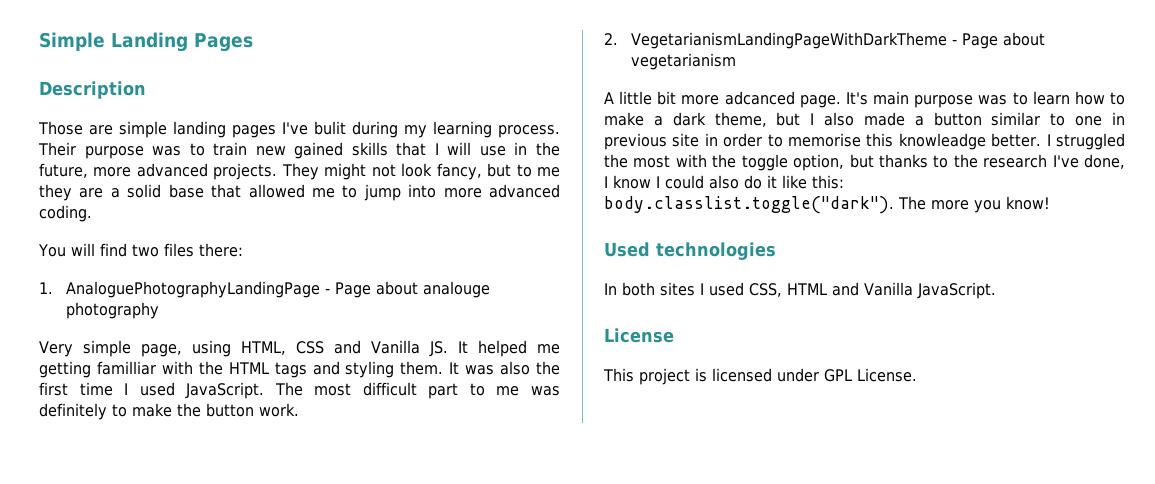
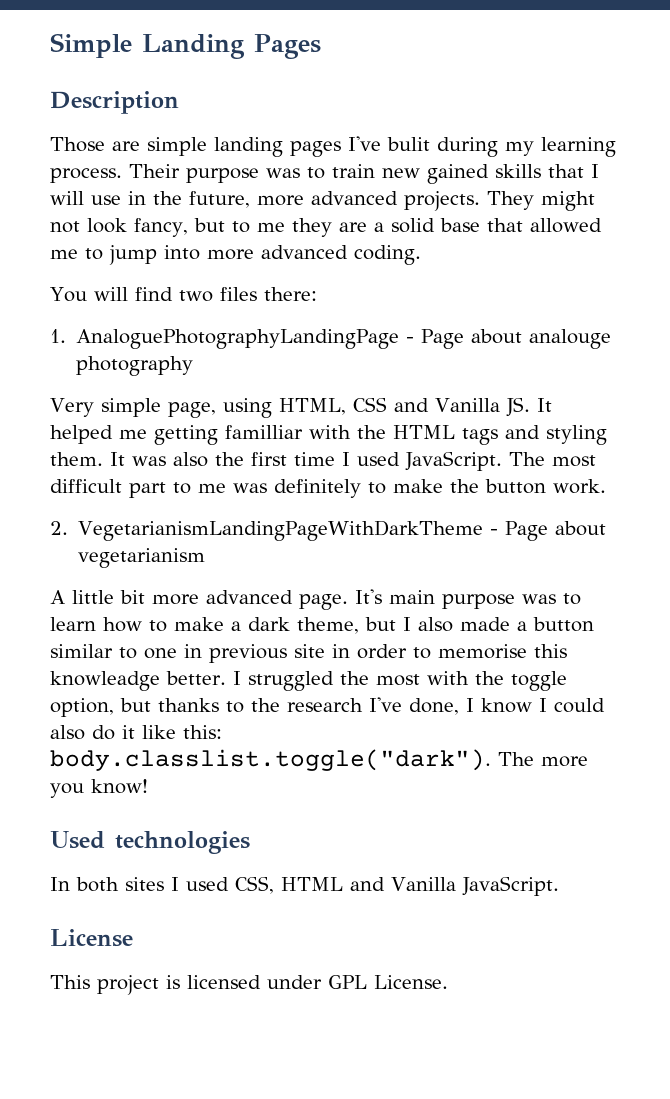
- A little bit more adcanced page.
+ A little bit more advanced page.

